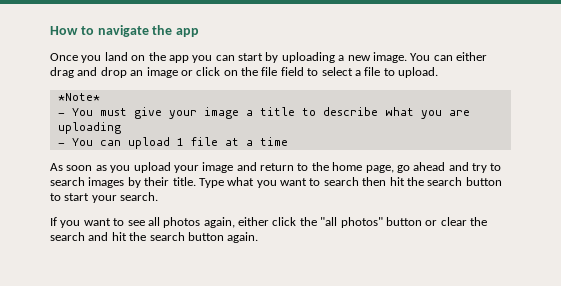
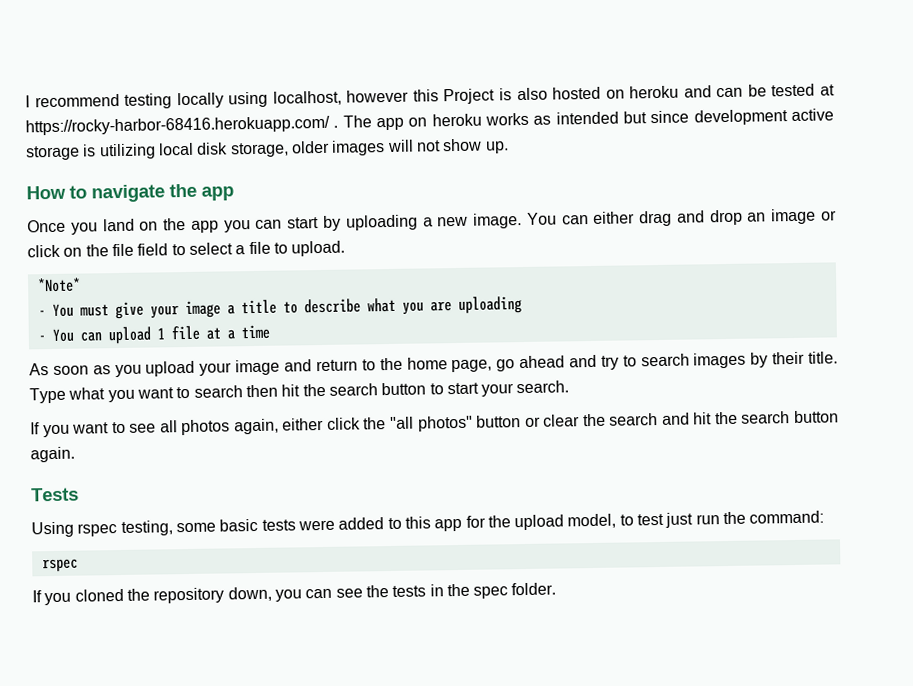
+ I recommend testing locally using localhost, however this Project is also hosted on heroku and can be tested at https://rocky-harbor-68416.herokuapp.com/ . The app on heroku works as intended but since development active storage is utilizing local disk storage, older images will not show up.
+ Tests
+ Using rspec testing, some basic tests were added to this app for the upload model, to test just run the command:
+ rspec
+ If you cloned the repository down, you can see the tests in the spec folder.

